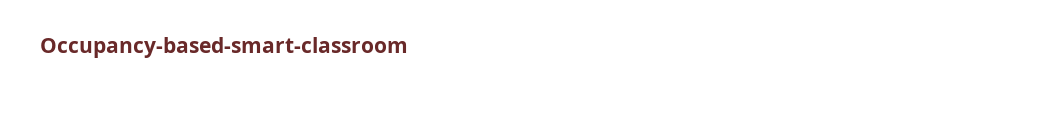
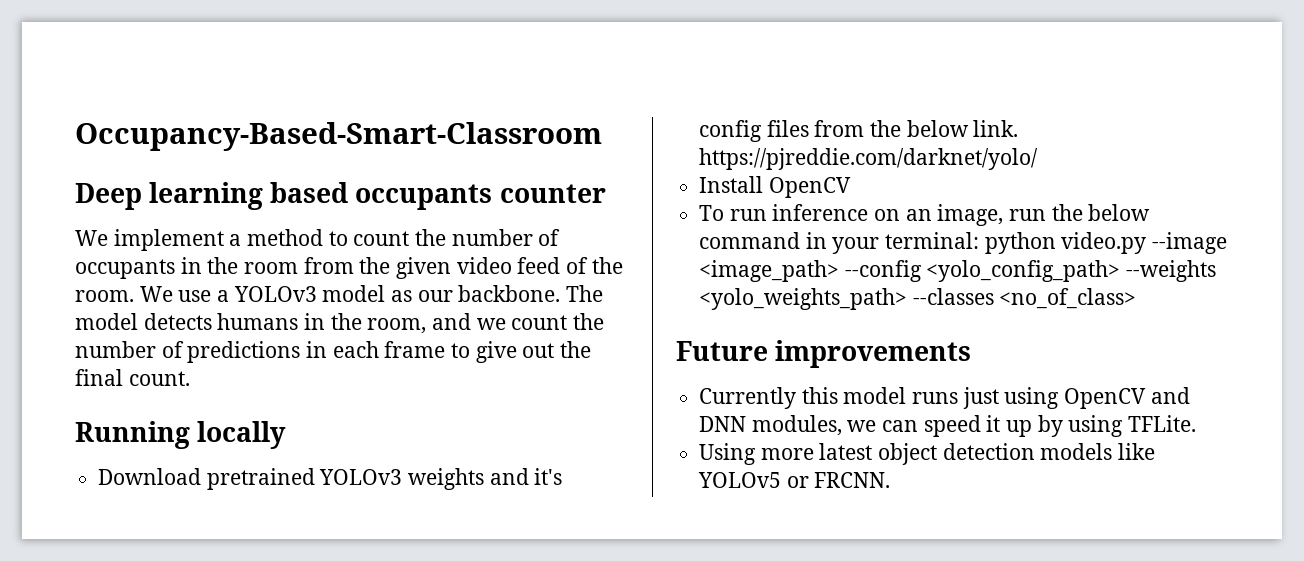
- Occupancy-based-smart-classroom
+ Occupancy-Based-Smart-Classroom
+ Deep learning based occupants counter
+ We implement a method to count the number of occupants in the room from the given video feed of the room. We use a YOLOv3 model as our backbone. The model detects humans in the room, and we count the number of predictions in each frame to give out the final count.
+ Running locally
+ Download pretrained YOLOv3 weights and it's config files from the below link. https://pjreddie.com/darknet/yolo/
+ Install OpenCV
+ To run inference on an image, run the below command in your terminal: python video.py --image <image_path> --config <yolo_config_path> --weights <yolo_weights_path> --classes <no_of_class>
+ Future improvements
+ Currently this model runs just using OpenCV and DNN modules, we can speed it up by using TFLite.
+ Using more latest object detection models like YOLOv5 or FRCNN.

